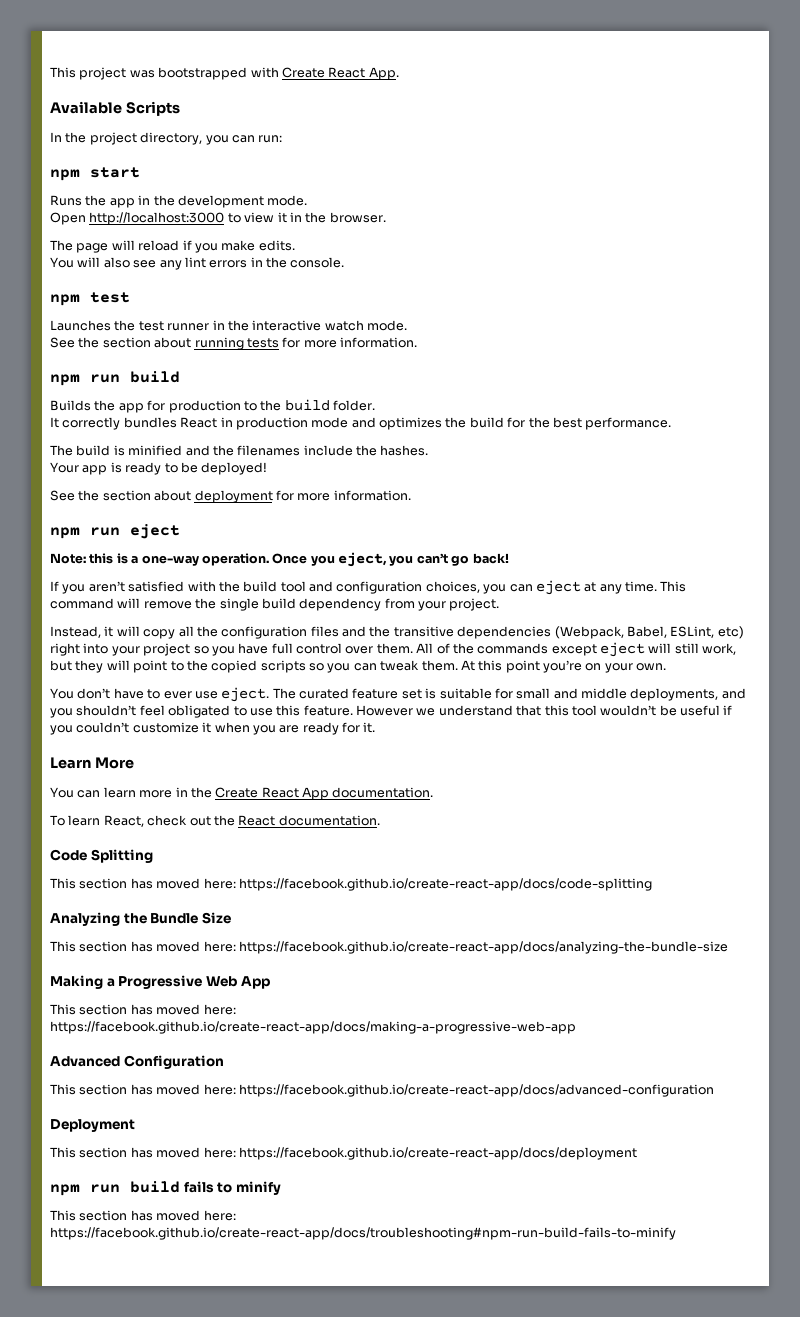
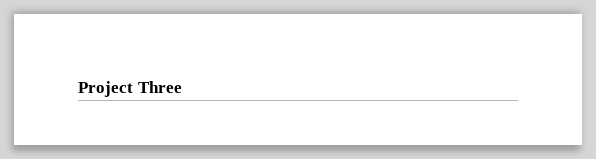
- This project was bootstrapped with Create React App.
- Available Scripts
- In the project directory, you can run:
- npm start
- Runs the app in the development mode.
- Open http://localhost:3000 to view it in the browser.
- The page will reload if you make edits.
- You will also see any lint errors in the console.
- npm test
- Launches the test runner in the interactive watch mode.
- See the section about running tests for more information.
- npm run build
- Builds the app for production to the build folder.
- It correctly bundles React in production mode and optimizes the build for the best performance.
- The build is minified and the filenames include the hashes.
- Your app is ready to be deployed!
- See the section about deployment for more information.
- npm run eject
- Note: this is a one-way operation. Once you eject, you can’t go back!
- If you aren’t satisfied with the build tool and configuration choices, you can eject at any time. This command will remove the single build dependency from your project.
- Instead, it will copy all the configuration files and the transitive dependencies (Webpack, Babel, ESLint, etc) right into your project so you have full control over them. All of the commands except eject will still work, but they will point to the copied scripts so you can tweak them. At this point you’re on your own.
- You don’t have to ever use eject. The curated feature set is suitable for small and middle deployments, and you shouldn’t feel obligated to use this feature. However we understand that this tool wouldn’t be useful if you couldn’t customize it when you are ready for it.
- Learn More
- You can learn more in the Create React App documentation.
- To learn React, check out the React documentation.
- Code Splitting
- This section has moved here: https://facebook.github.io/create-react-app/docs/code-splitting
- Analyzing the Bundle Size
- This section has moved here: https://facebook.github.io/create-react-app/docs/analyzing-the-bundle-size
- Making a Progressive Web App
- This section has moved here: https://facebook.github.io/create-react-app/docs/making-a-progressive-web-app
- Advanced Configuration
- This section has moved here: https://facebook.github.io/create-react-app/docs/advanced-configuration
- Deployment
- This section has moved here: https://facebook.github.io/create-react-app/docs/deployment
- npm run build fails to minify
- This section has moved here: https://facebook.github.io/create-react-app/docs/troubleshooting#npm-run-build-fails-to-minify
+ Project Three

